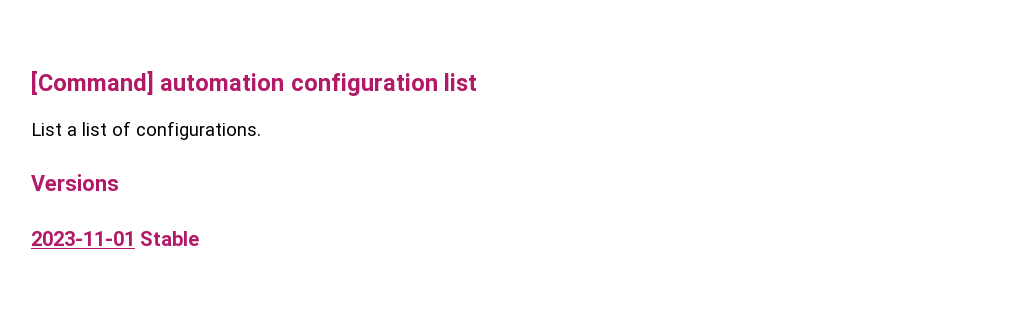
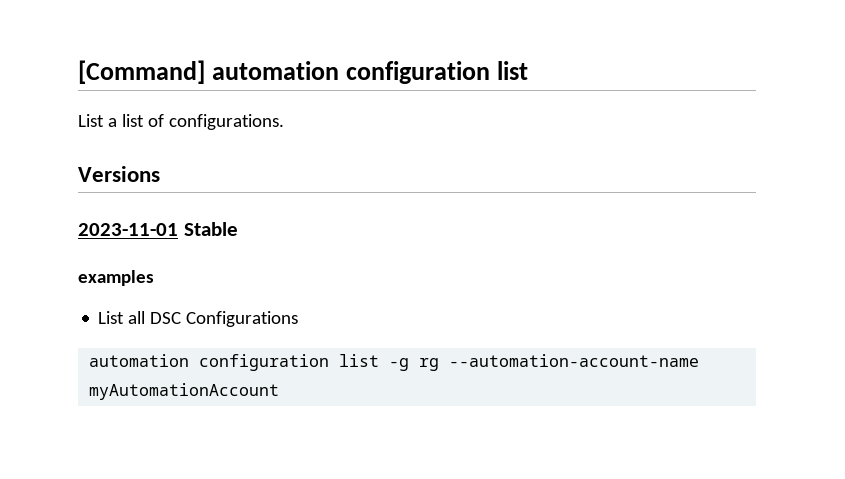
+ examples
+ List all DSC Configurations
+ automation configuration list -g rg --automation-account-name myAutomationAccount

